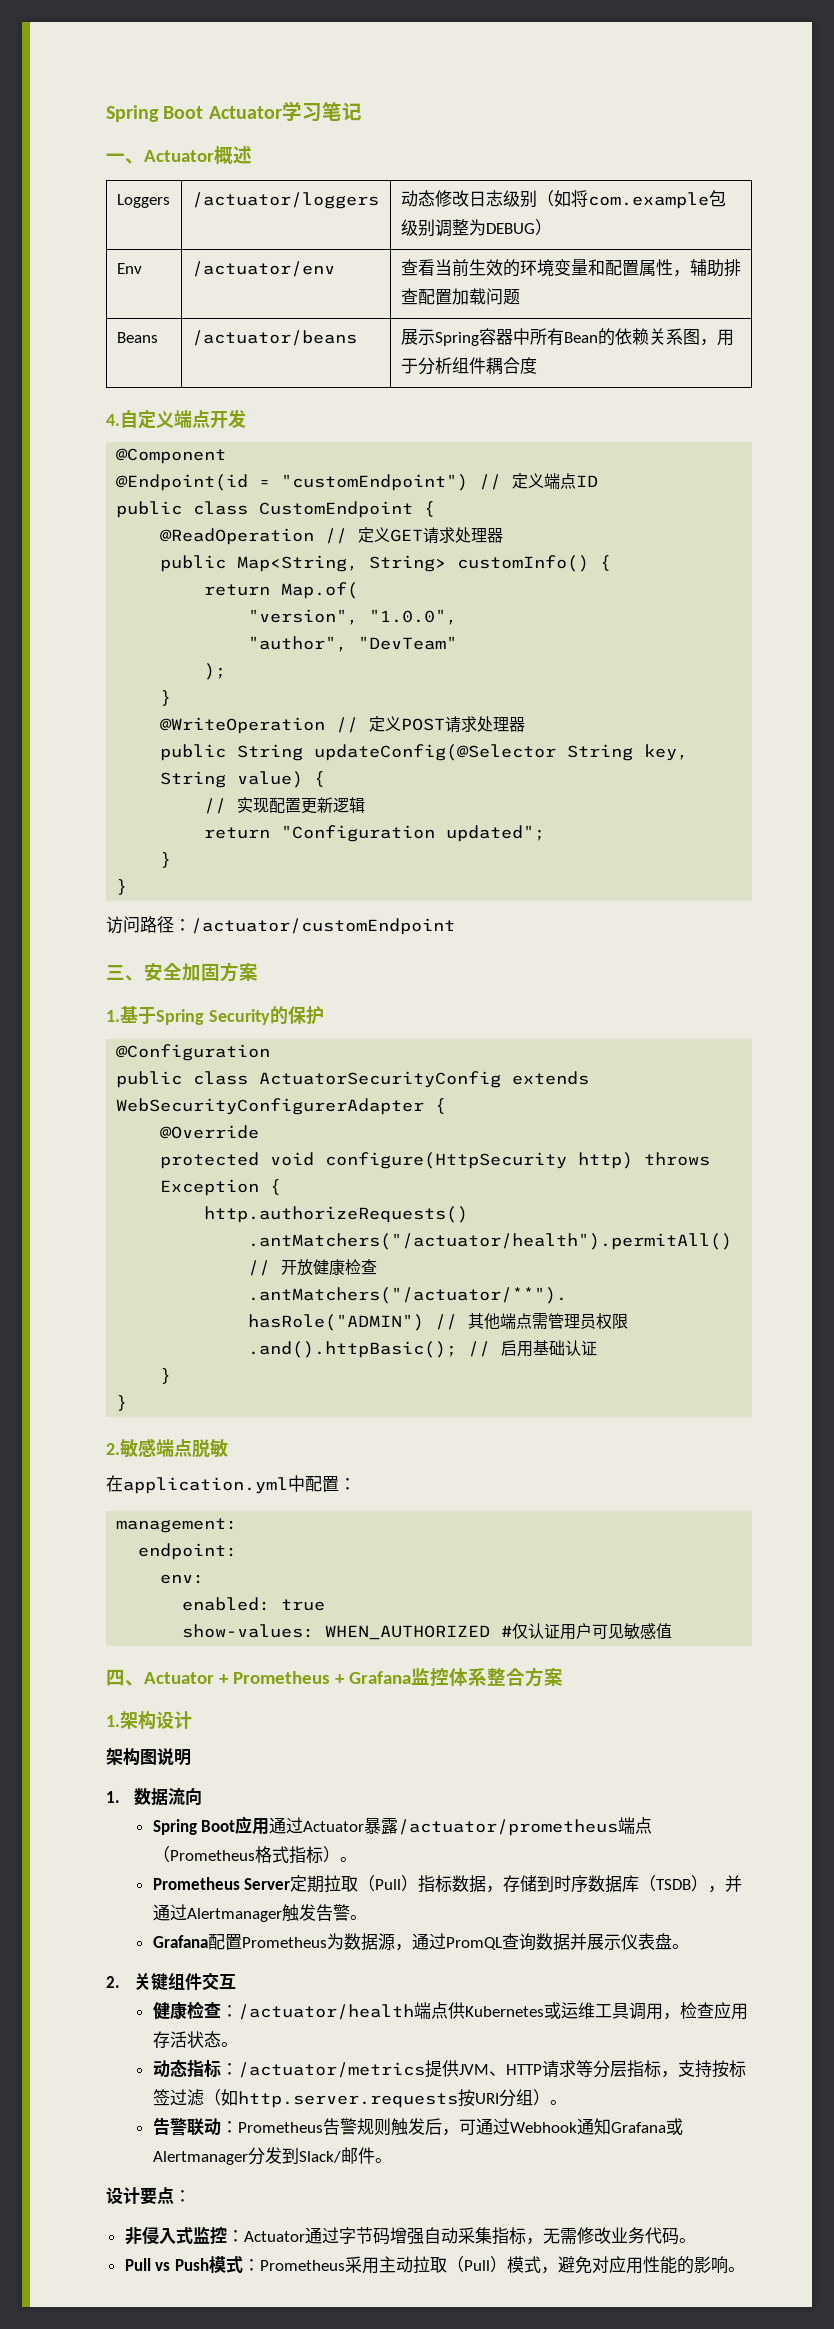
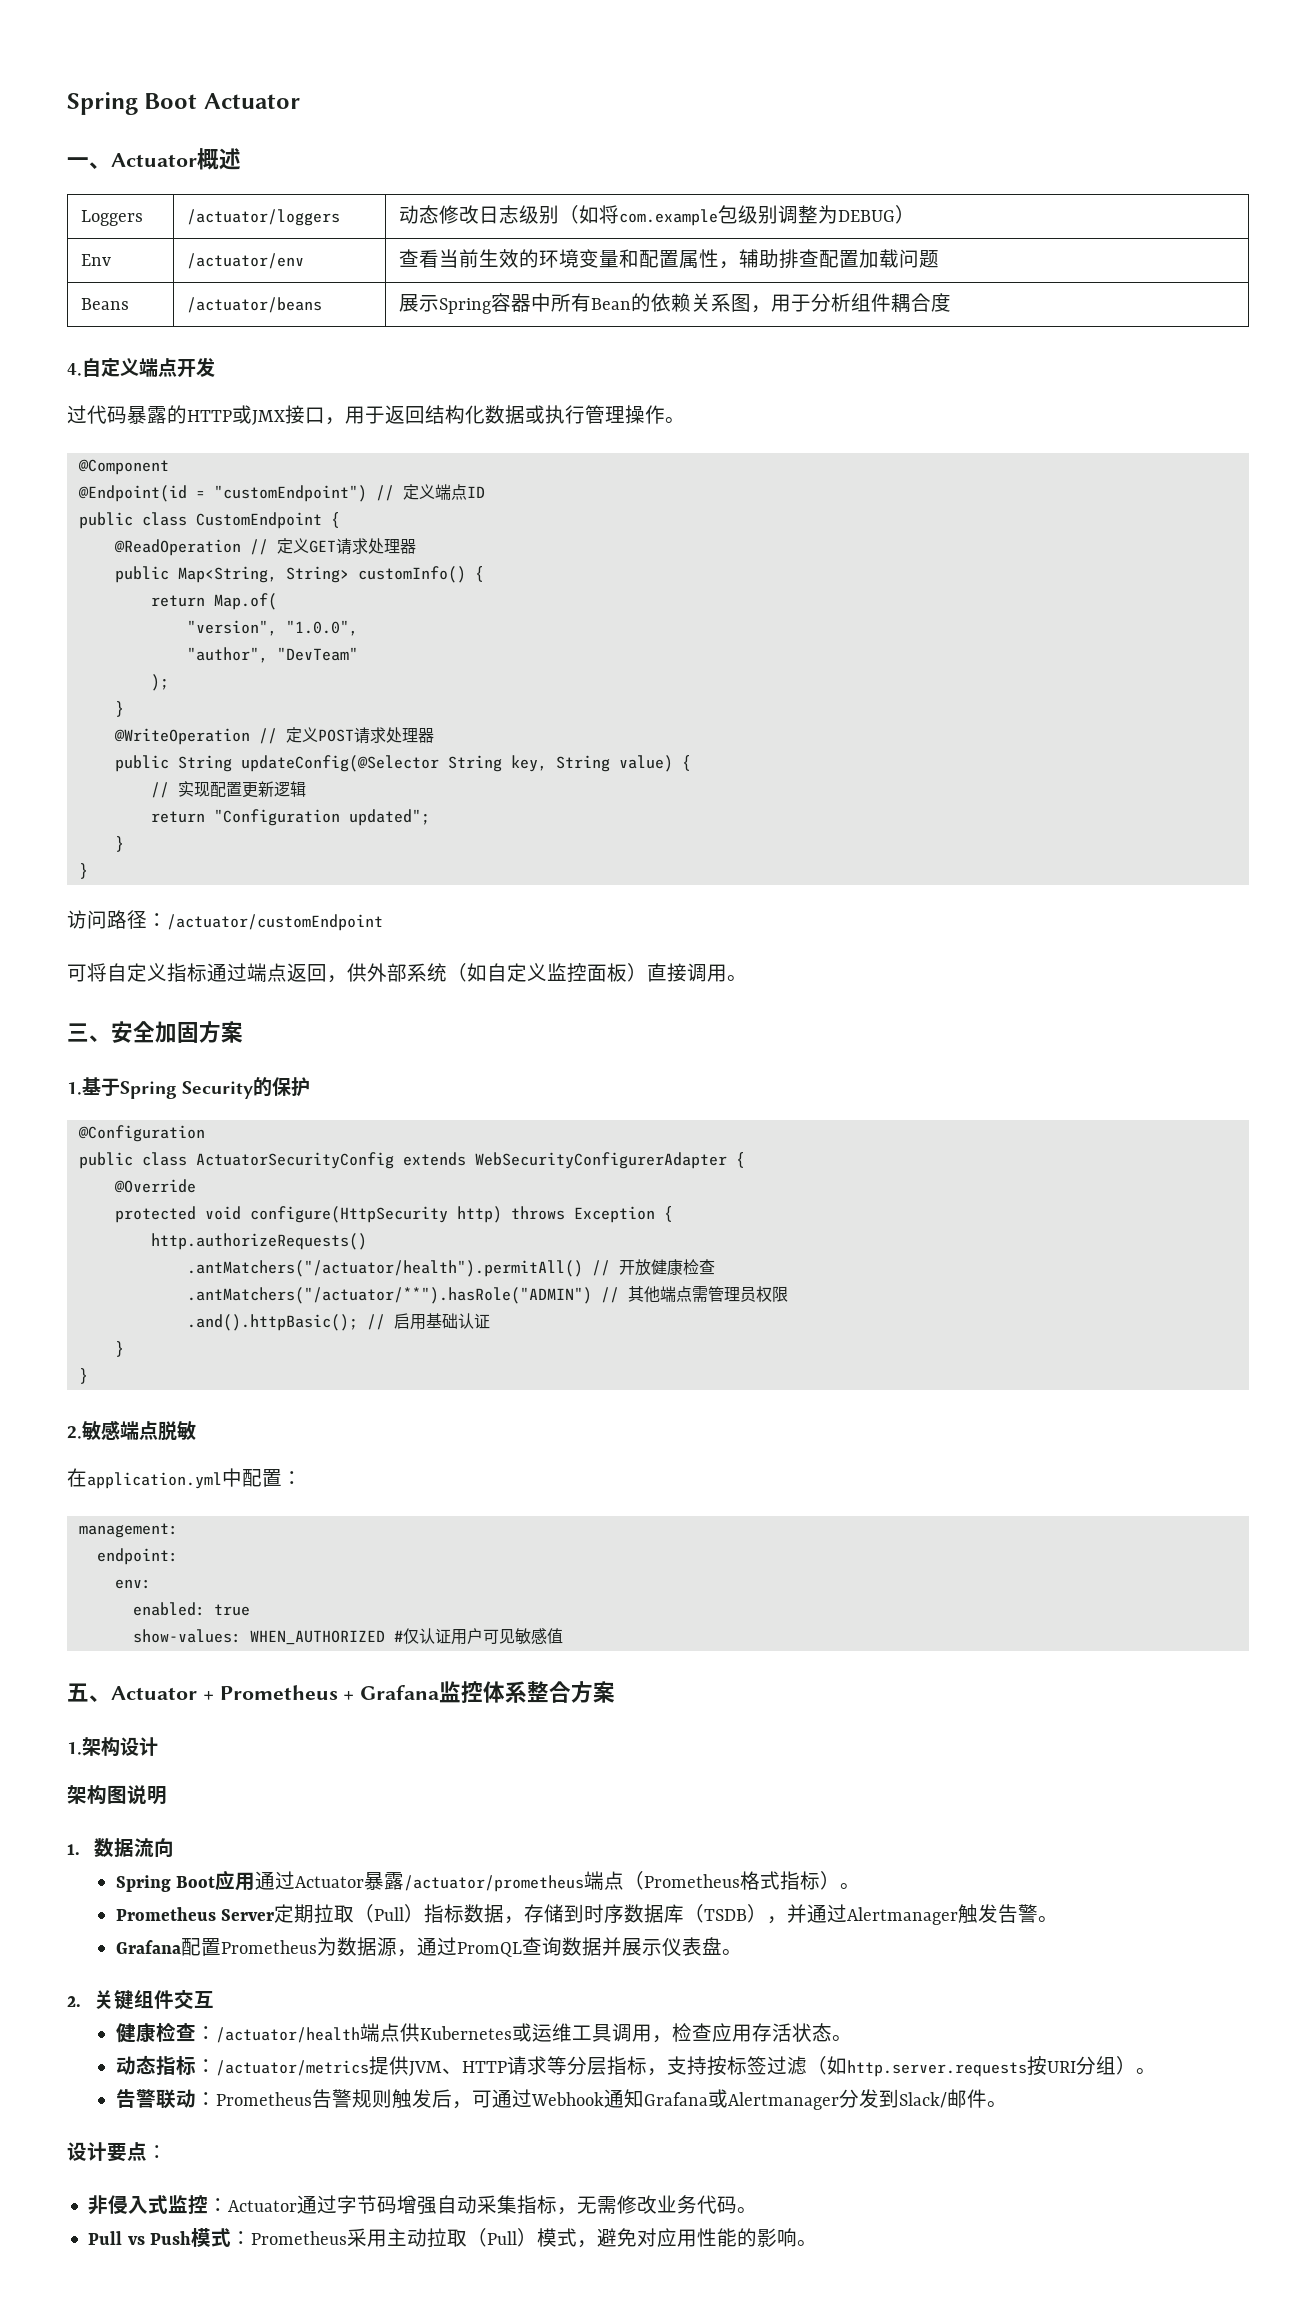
- Spring Boot Actuator学习笔记
+ Spring Boot Actuator
+ 过代码暴露的HTTP或JMX接口，用于返回结构化数据或执行管理操作。
+ 可将自定义指标通过端点返回，供外部系统（如自定义监控面板）直接调用。
- 四、Actuator + Prometheus + Grafana监控体系整合方案
+ 五、Actuator + Prometheus + Grafana监控体系整合方案

